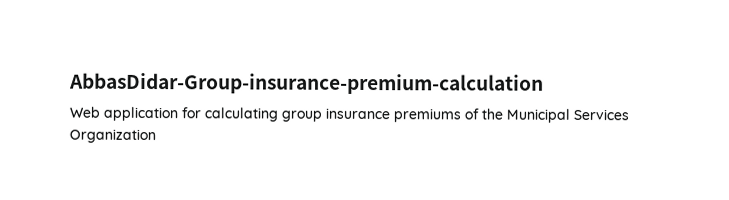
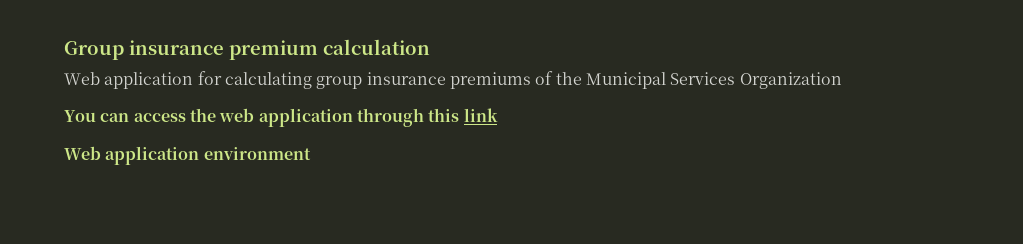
- AbbasDidar-Group-insurance-premium-calculation
+ Group insurance premium calculation
+ You can access the web application through this link
+ Web application environment

